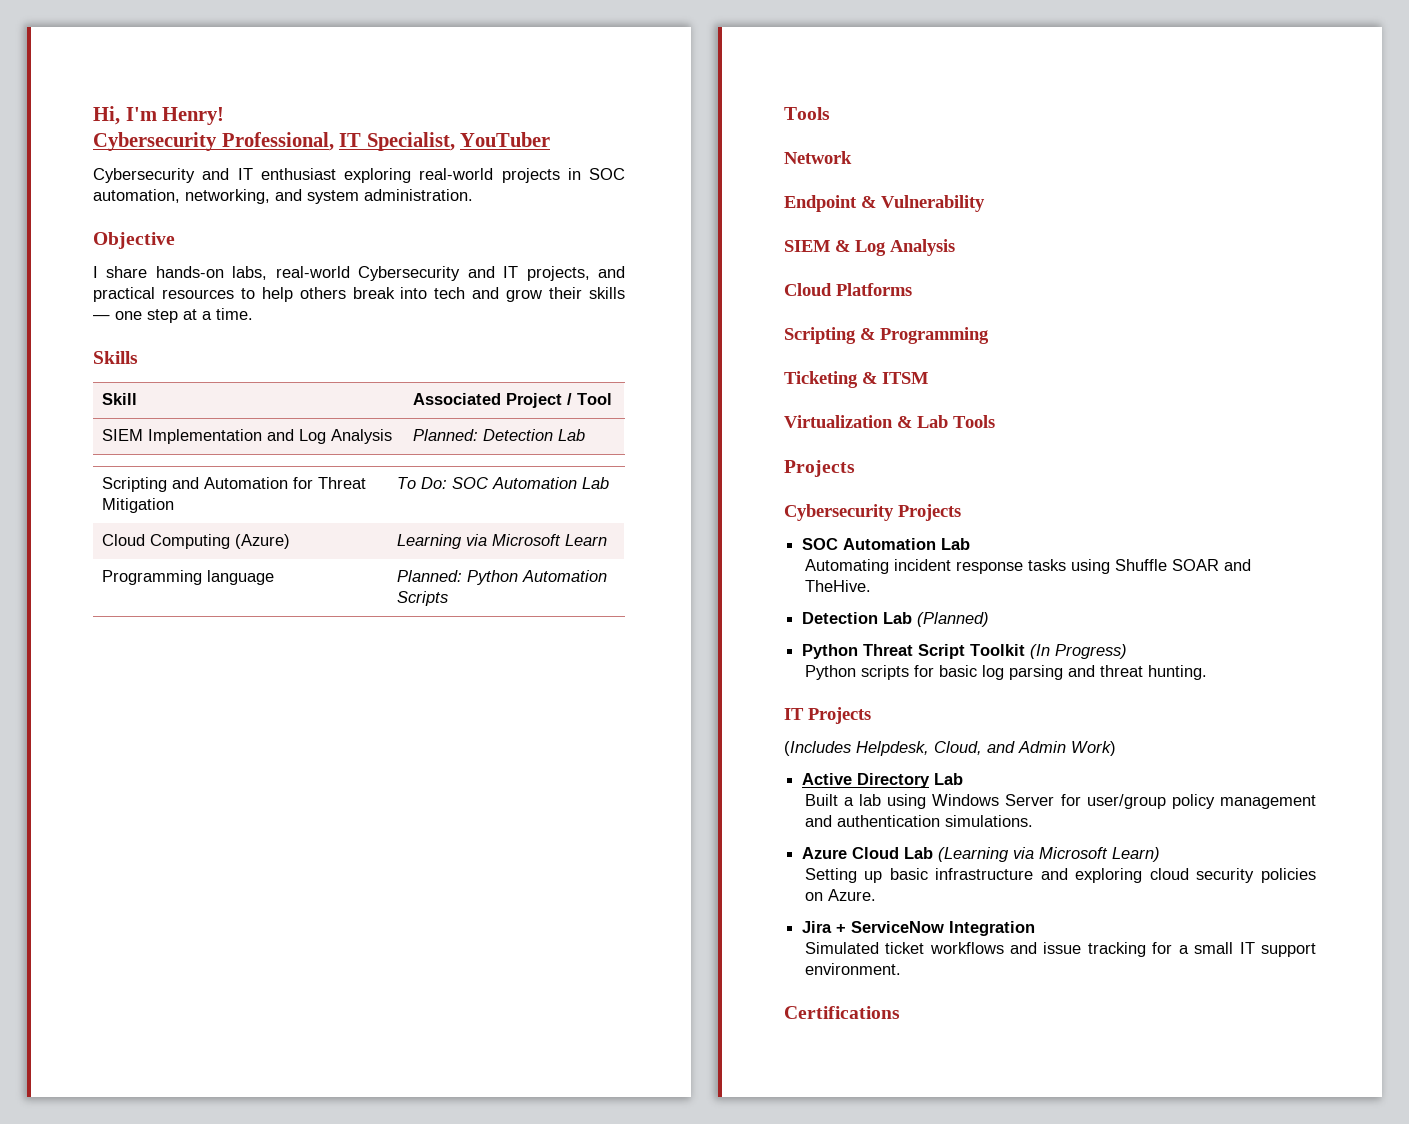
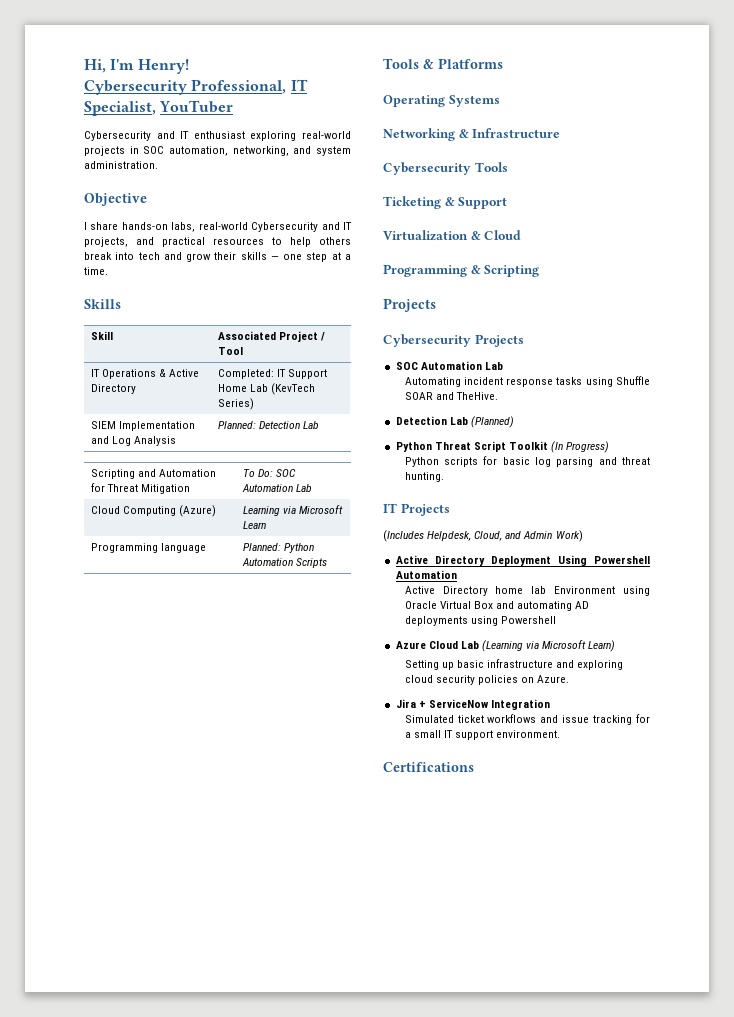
+ IT Operations & Active Directory | Completed: IT Support Home Lab (KevTech Series)
  Programming language | Planned: Python Automation Scripts
- Tools
- Network
- Endpoint & Vulnerability
- SIEM & Log Analysis
- Cloud Platforms
- Scripting & Programming
+ Tools & Platforms
+ Operating Systems
+ Networking & Infrastructure
+ Cybersecurity Tools
- Ticketing & ITSM
+ Ticketing & Support
- Virtualization & Lab Tools
+ Virtualization & Cloud
+ Programming & Scripting
- Active Directory Lab
- Built a lab using Windows Server for user/group policy management and authentication simulations.
+ Active Directory Deployment Using Powershell Automation
+ Active Directory home lab Environment using Oracle Virtual Box and automating AD deployments using Powershell

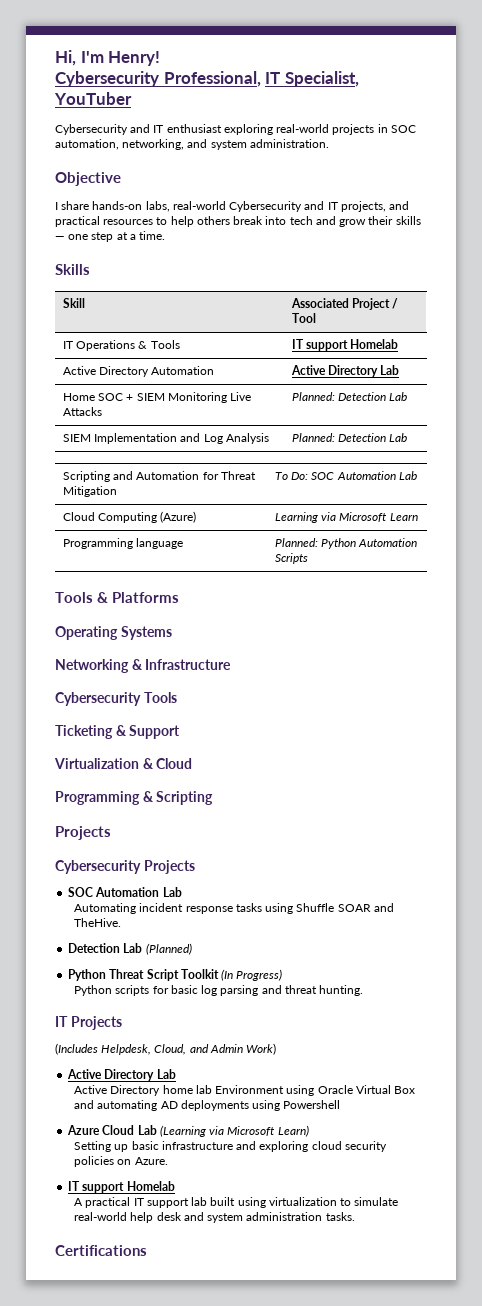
- IT Operations & Active Directory | Completed: IT Support Home Lab (KevTech Series)
+ IT Operations & Tools | IT support Homelab
+ Active Directory Automation | Active Directory Lab
+ Home SOC + SIEM Monitoring Live Attacks | Planned: Detection Lab
  (Includes Helpdesk, Cloud, and Admin Work)
- Active Directory Deployment Using Powershell Automation
+ Active Directory Lab
  Setting up basic infrastructure and exploring cloud security policies on Azure.
- Jira + ServiceNow Integration
- Simulated ticket workflows and issue tracking for a small IT support environment.
+ IT support Homelab
+ A practical IT support lab built using virtualization to simulate real-world help desk and system administration tasks.

